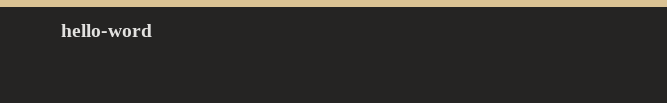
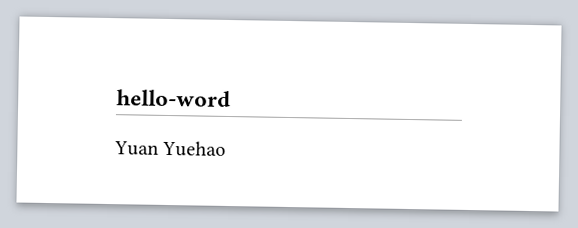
+ Yuan Yuehao

